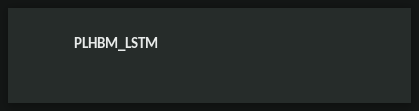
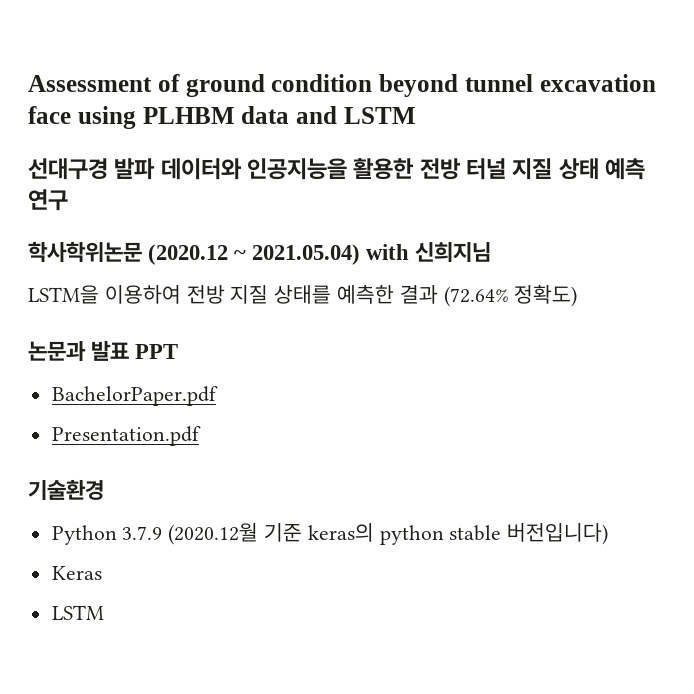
- PLHBM_LSTM
+ Assessment of ground condition beyond tunnel excavation face using PLHBM data and LSTM
+ 선대구경 발파 데이터와 인공지능을 활용한 전방 터널 지질 상태 예측 연구
+ 학사학위논문 (2020.12 ~ 2021.05.04) with 신희지님
+ LSTM을 이용하여 전방 지질 상태를 예측한 결과 (72.64% 정확도)
+ 논문과 발표 PPT
+ BachelorPaper.pdf
+ Presentation.pdf
+ 기술환경
+ Python 3.7.9 (2020.12월 기준 keras의 python stable 버전입니다)
+ Keras
+ LSTM

